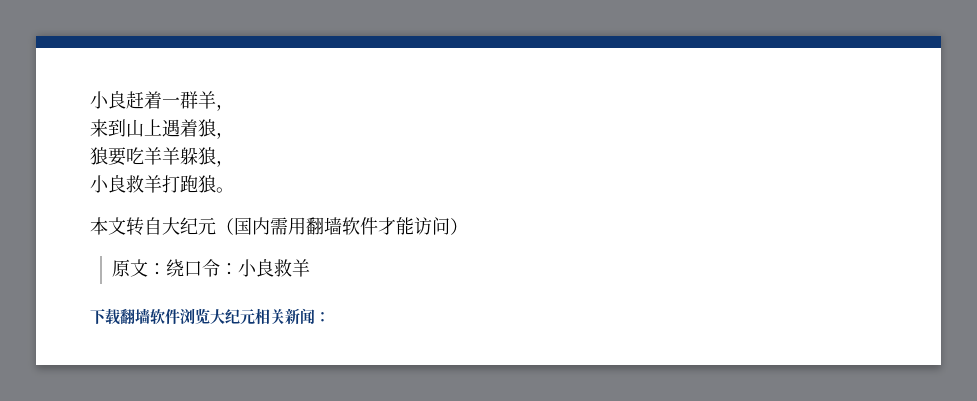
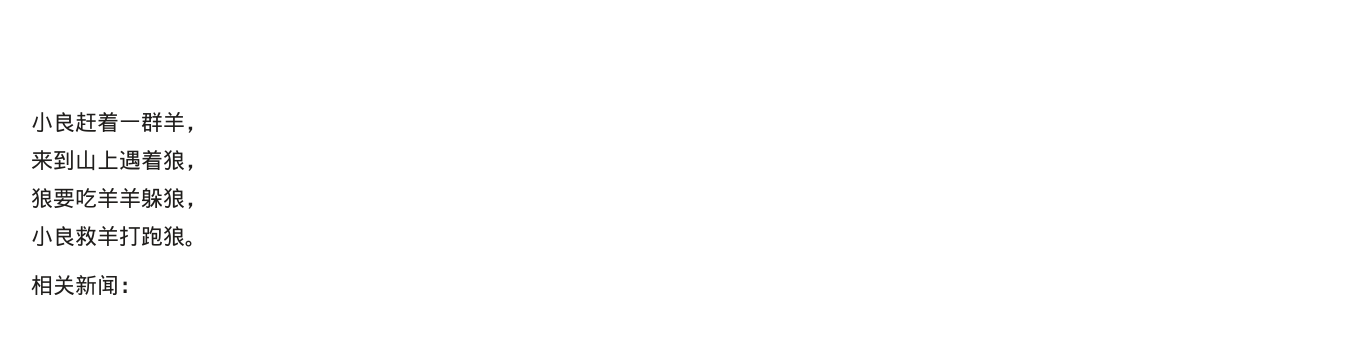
- 本文转自大纪元（国内需用翻墙软件才能访问）
- 原文：绕口令：小良救羊
- 下载翻墙软件浏览大纪元相关新闻：
+ 相关新闻：

